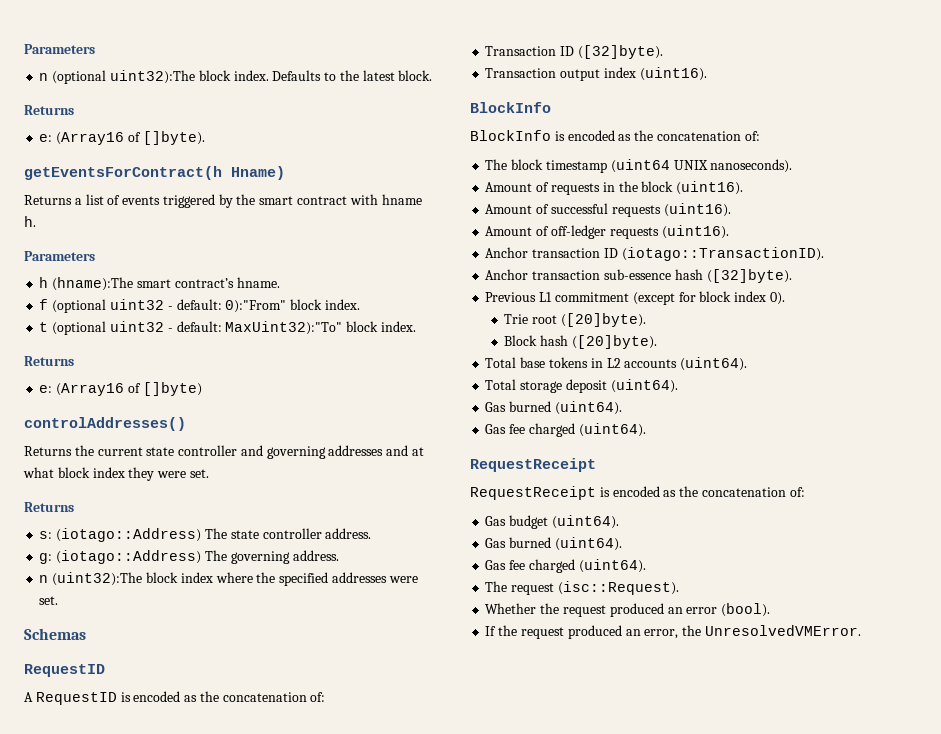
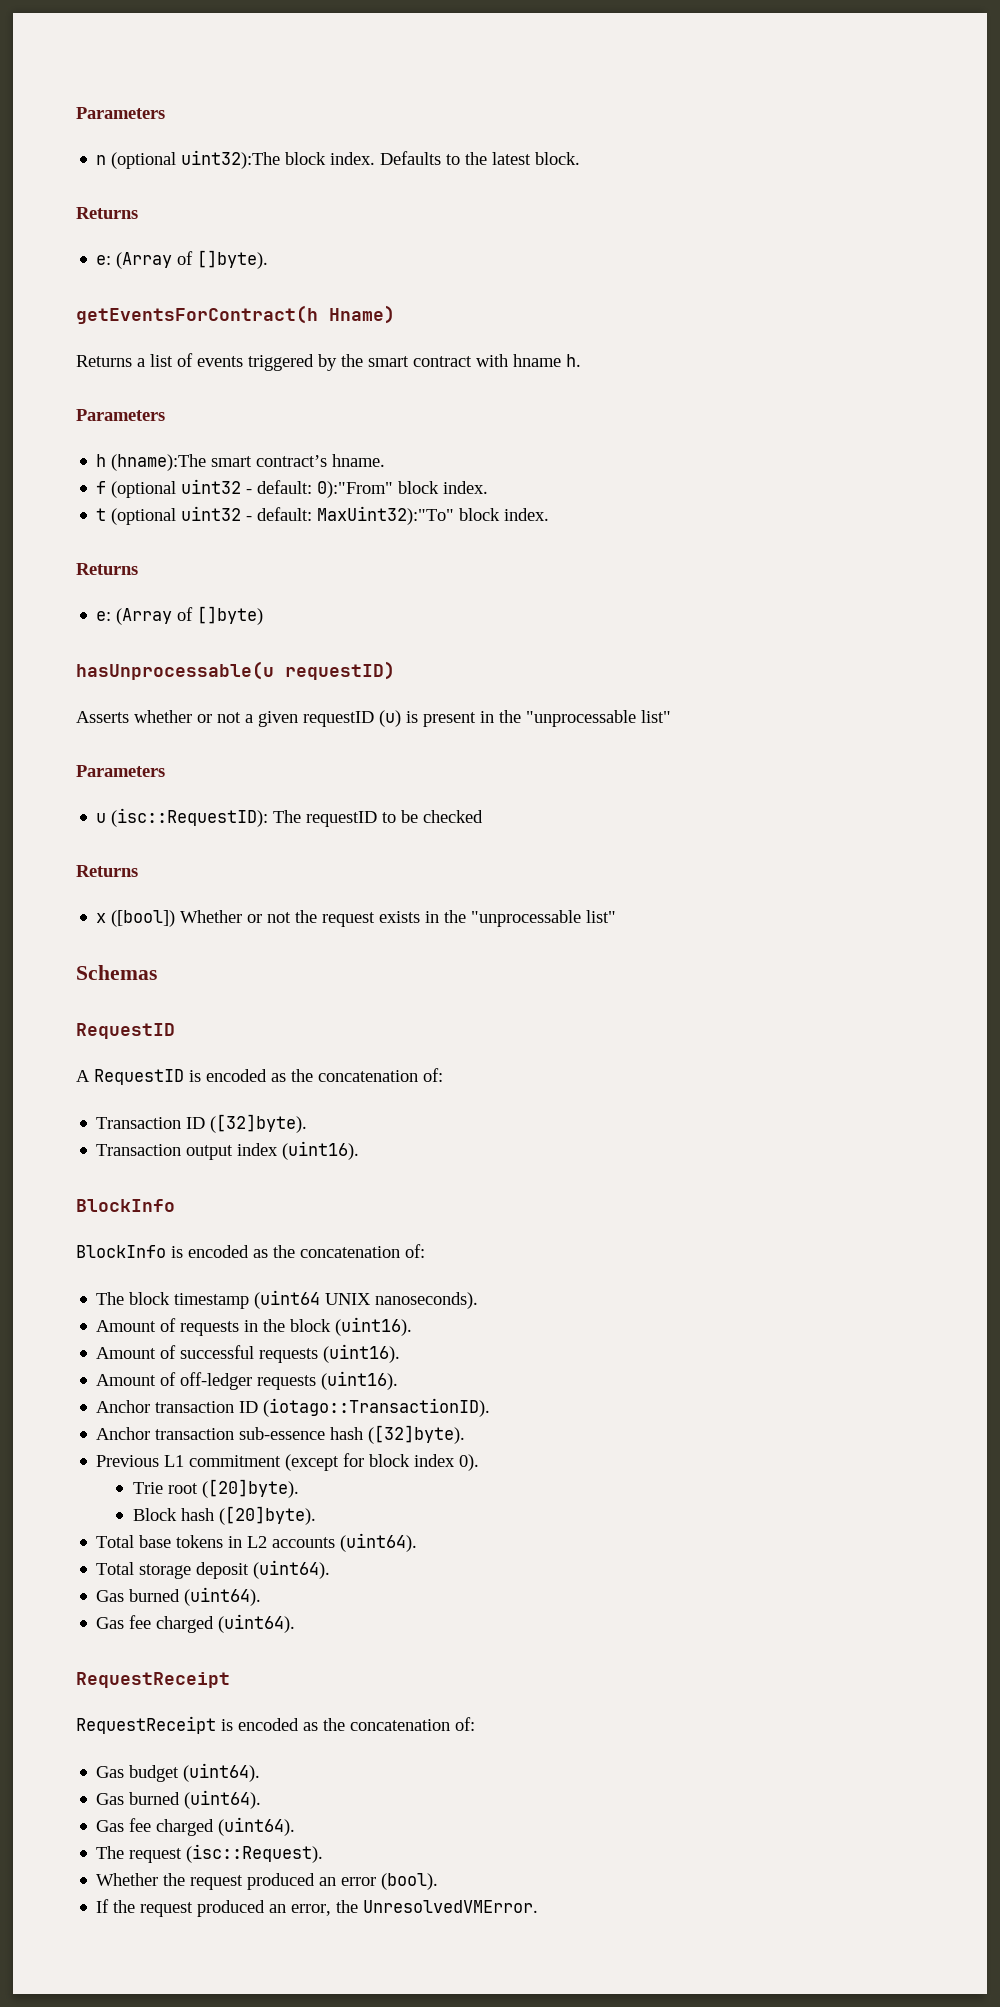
- e: (Array16 of []byte).
+ e: (Array of []byte).
- e: (Array16 of []byte)
+ e: (Array of []byte)
- controlAddresses()
- Returns the current state controller and governing addresses and at what block index they were set.
+ hasUnprocessable(u requestID)
+ Asserts whether or not a given requestID (u) is present in the "unprocessable list"
+ Parameters
+ u (isc::RequestID): The requestID to be checked
  Returns
- s: (iotago::Address) The state controller address.
- g: (iotago::Address) The governing address.
- n (uint32):The block index where the specified addresses were set.
+ x ([bool]) Whether or not the request exists in the "unprocessable list"

